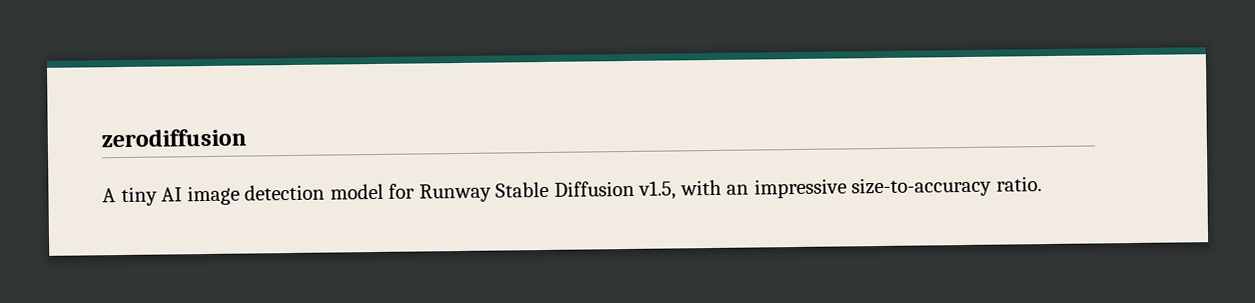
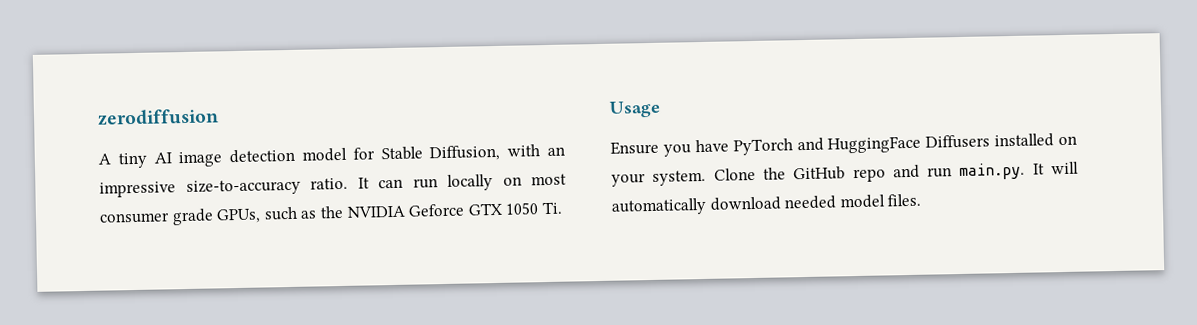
- A tiny AI image detection model for Runway Stable Diffusion v1.5, with an impressive size-to-accuracy ratio.
+ A tiny AI image detection model for Stable Diffusion, with an impressive size-to-accuracy ratio.
+ It can run locally on most consumer grade GPUs, such as the NVIDIA Geforce GTX 1050 Ti.
+ Usage
+ Ensure you have PyTorch and HuggingFace Diffusers installed on your system. Clone the GitHub repo and run main.py. It will automatically download needed model files.

